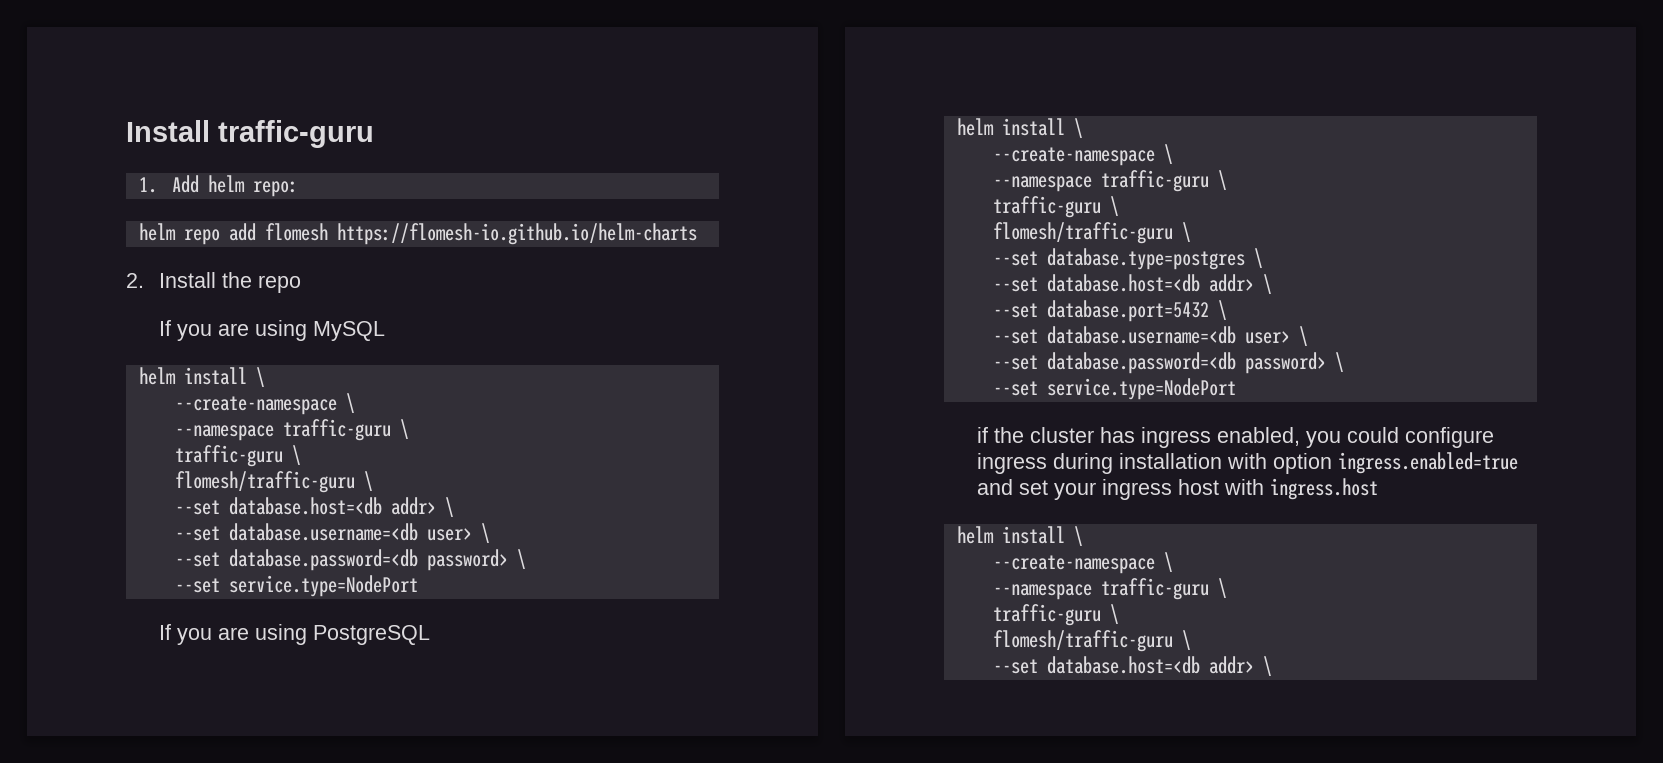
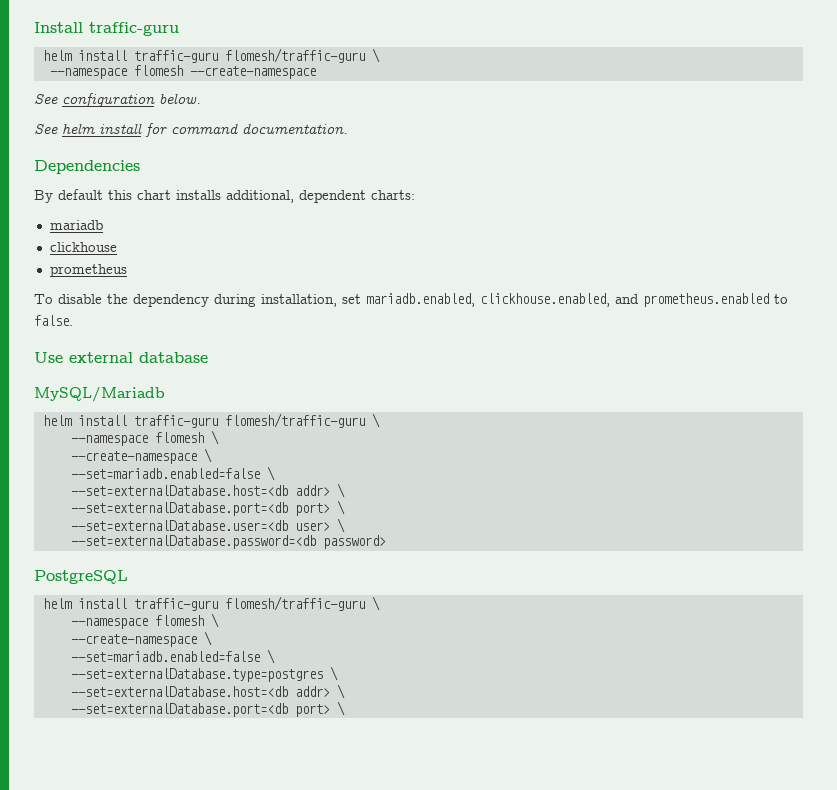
  Install traffic-guru
- 1. Add helm repo:
- helm repo add flomesh https://flomesh-io.github.io/helm-charts
- 2. Install the repo
- If you are using MySQL
- helm install \
+ helm install traffic-guru flomesh/traffic-guru \
+ --namespace flomesh --create-namespace
+ See configuration below.
+ See helm install for command documentation.
+ Dependencies
+ By default this chart installs additional, dependent charts:
+ mariadb
+ clickhouse
+ prometheus
+ To disable the dependency during installation, set mariadb.enabled, clickhouse.enabled, and prometheus.enabled to false.
+ Use external database
+ MySQL/Mariadb
+ helm install traffic-guru flomesh/traffic-guru \
+ --namespace flomesh \
  --create-namespace \
- --namespace traffic-guru \
- traffic-guru \
- flomesh/traffic-guru \
- --set database.host=<db addr> \
- --set database.username=<db user> \
- --set database.password=<db password> \
- --set service.type=NodePort
- If you are using PostgreSQL
- helm install \
+ --set=mariadb.enabled=false \
+ --set=externalDatabase.host=<db addr> \
+ --set=externalDatabase.port=<db port> \
+ --set=externalDatabase.user=<db user> \
+ --set=externalDatabase.password=<db password>
+ PostgreSQL
+ helm install traffic-guru flomesh/traffic-guru \
+ --namespace flomesh \
  --create-namespace \
- --namespace traffic-guru \
- traffic-guru \
- flomesh/traffic-guru \
- --set database.type=postgres \
- --set database.host=<db addr> \
- --set database.port=5432 \
- --set database.username=<db user> \
- --set database.password=<db password> \
- --set service.type=NodePort
- if the cluster has ingress enabled, you could configure ingress during installation with option ingress.enabled=true and set your ingress host with ingress.host
- helm install \
- --create-namespace \
- --namespace traffic-guru \
- traffic-guru \
- flomesh/traffic-guru \
- --set database.host=<db addr> \
+ --set=mariadb.enabled=false \
+ --set=externalDatabase.type=postgres \
+ --set=externalDatabase.host=<db addr> \
+ --set=externalDatabase.port=<db port> \

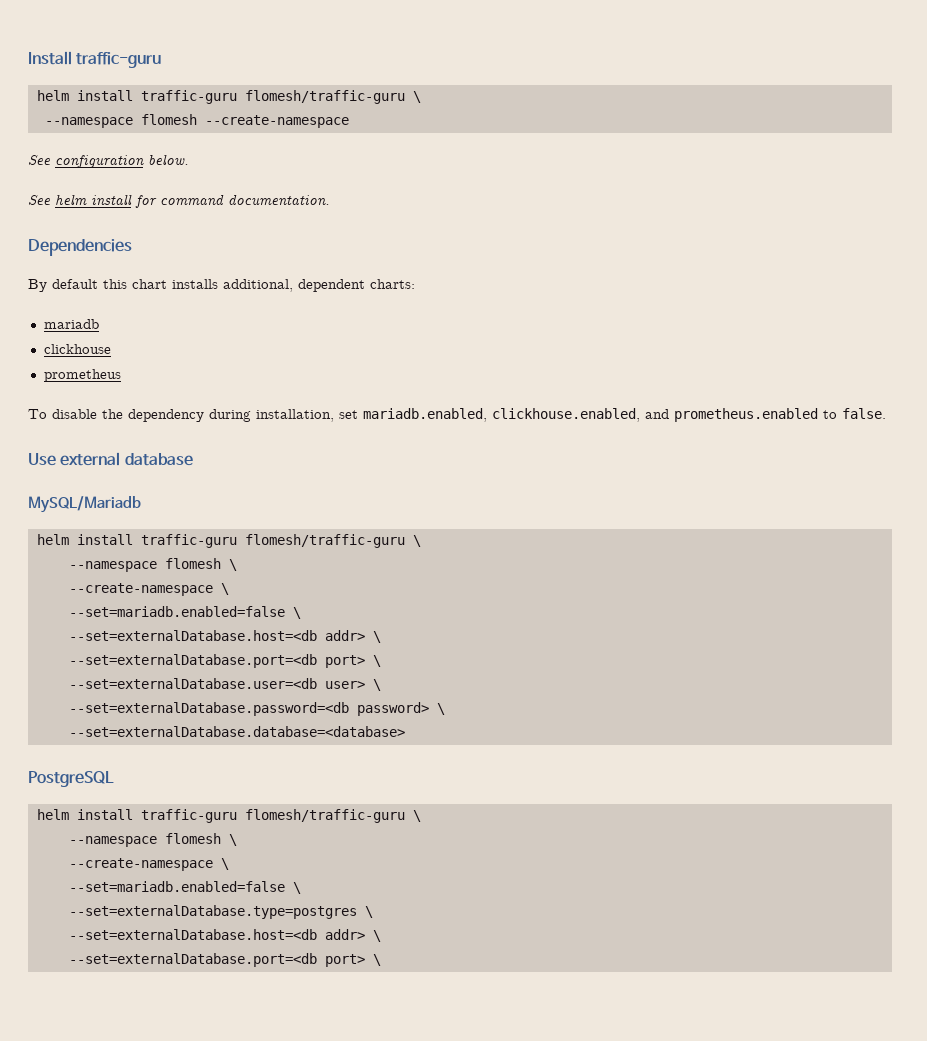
- --set=externalDatabase.password=<db password>
+ --set=externalDatabase.password=<db password> \
+ --set=externalDatabase.database=<database>

